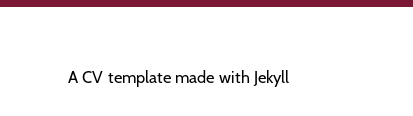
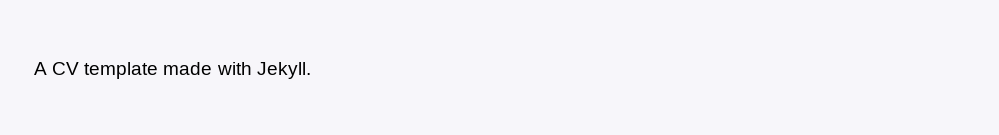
- A CV template made with Jekyll
+ A CV template made with Jekyll.

